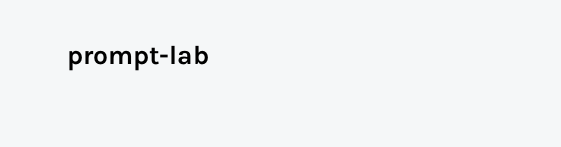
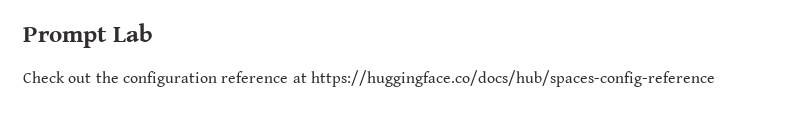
- prompt-lab
+ Prompt Lab
+ Check out the configuration reference at https://huggingface.co/docs/hub/spaces-config-reference

